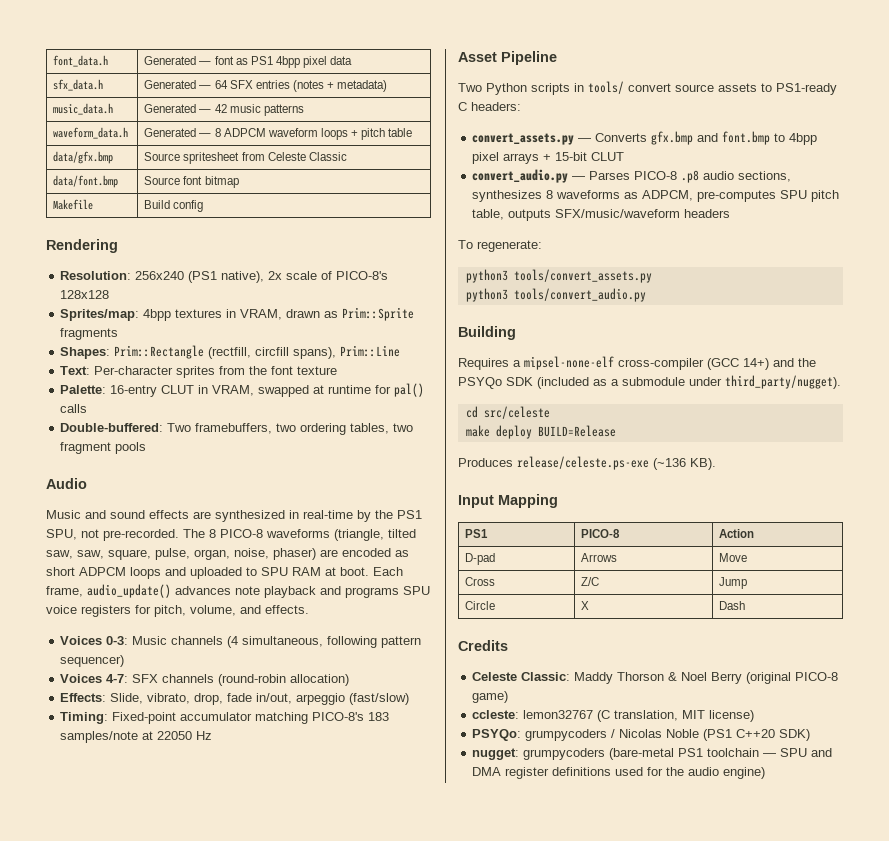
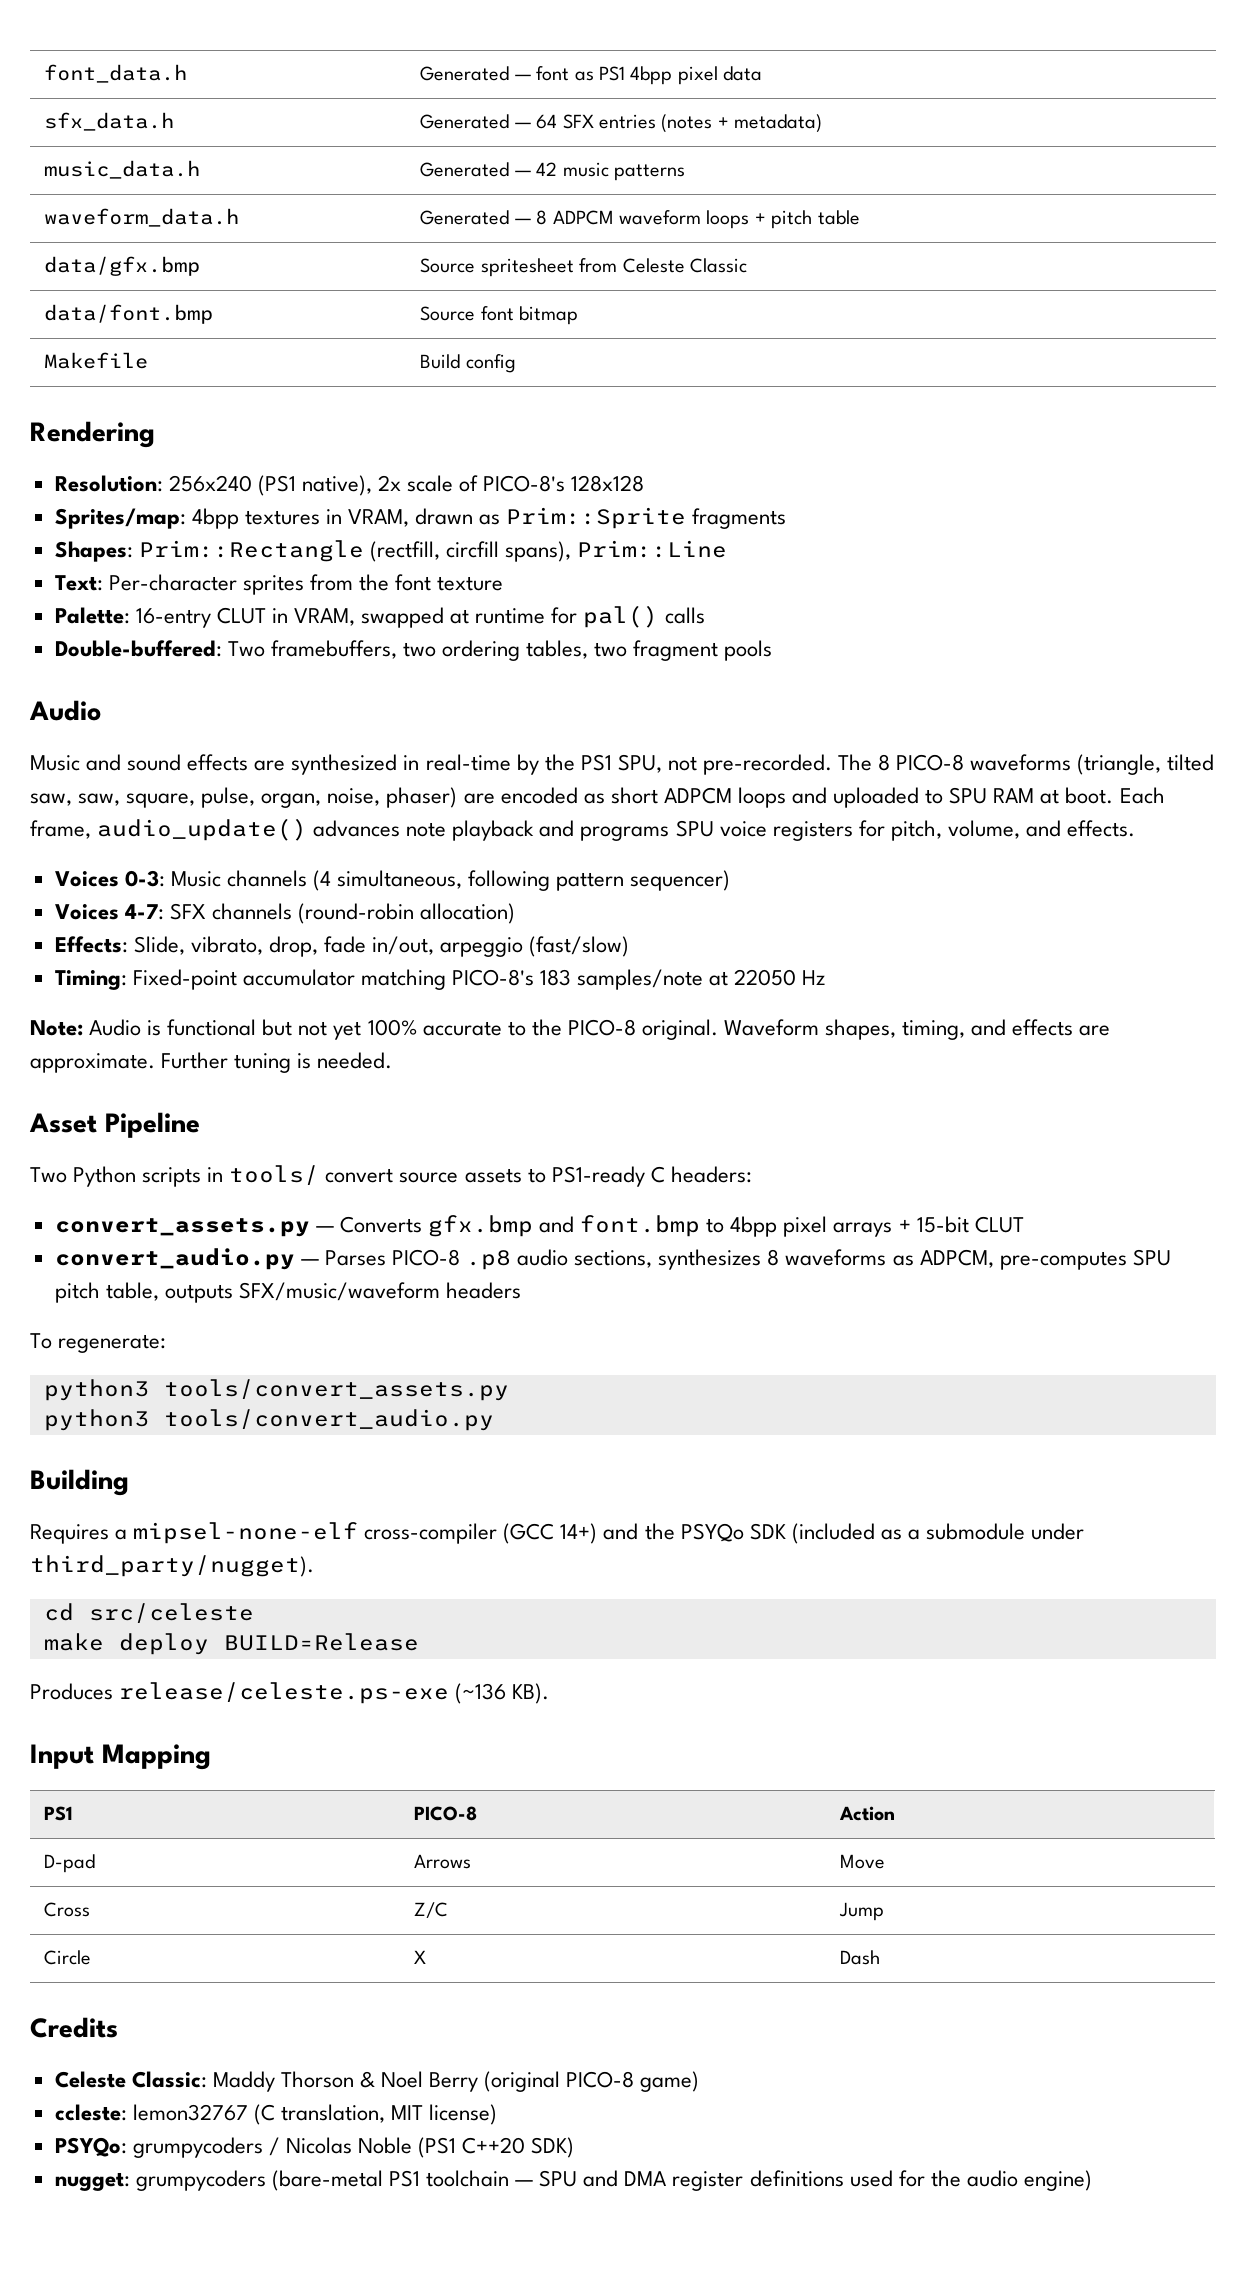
+ Note: Audio is functional but not yet 100% accurate to the PICO-8 original. Waveform shapes, timing, and effects are approximate. Further tuning is needed.

